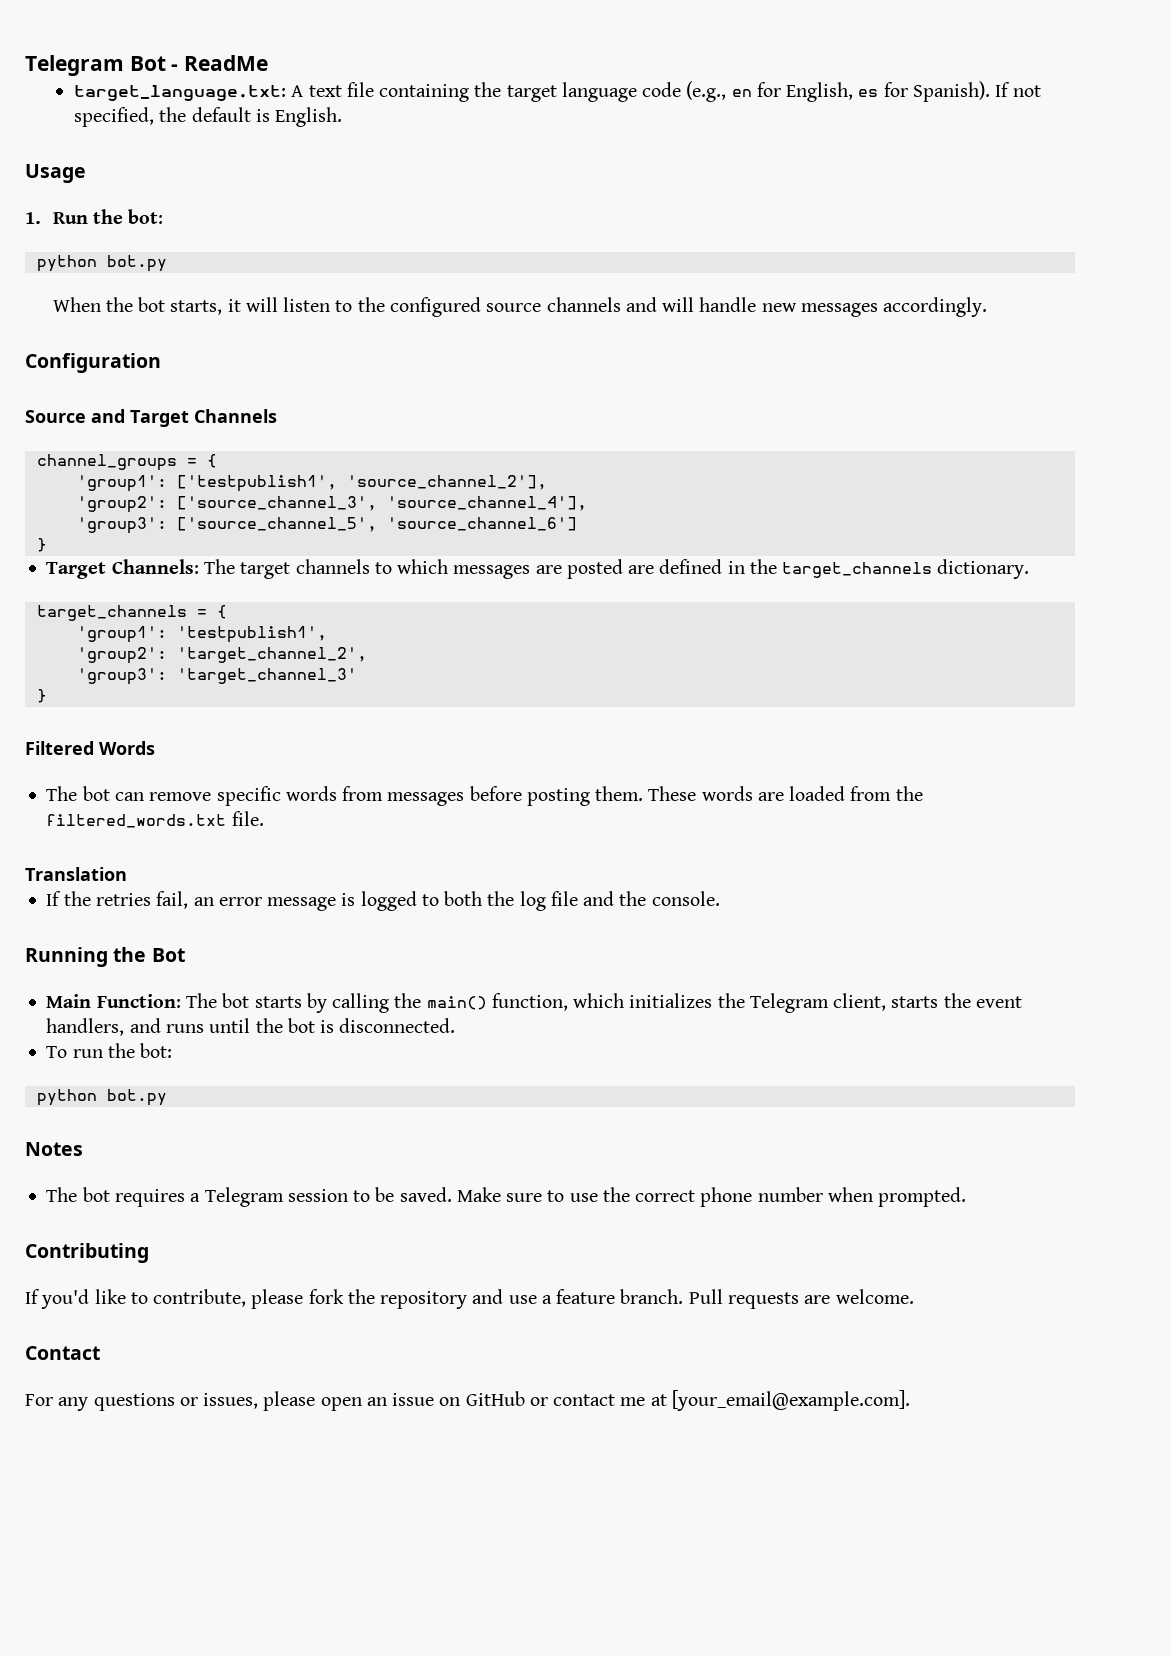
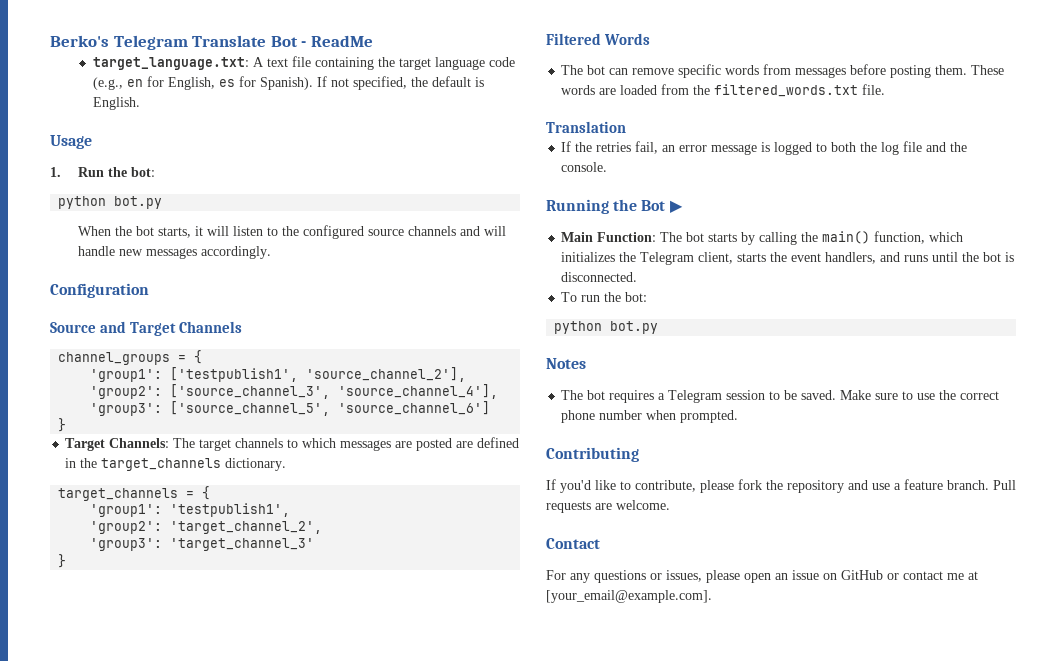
- Telegram Bot - ReadMe
+ Berko's Telegram Translate Bot - ReadMe
- Running the Bot
+ Running the Bot ▶

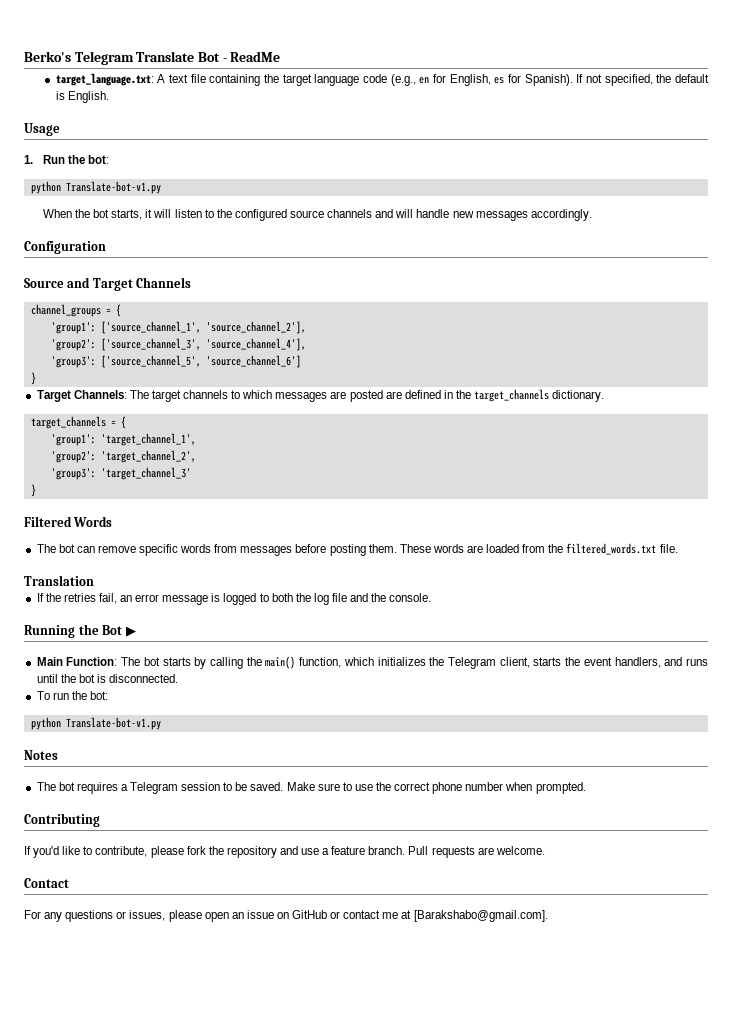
  1. Run the bot:
- python bot.py
+ python Translate-bot-v1.py
- 'group1': ['testpublish1', 'source_channel_2'],
+ 'group1': ['source_channel_1', 'source_channel_2'],
- 'group1': 'testpublish1',
+ 'group1': 'target_channel_1',
  To run the bot:
- python bot.py
+ python Translate-bot-v1.py
- For any questions or issues, please open an issue on GitHub or contact me at [your_email@example.com].
+ For any questions or issues, please open an issue on GitHub or contact me at [Barakshabo@gmail.com].

